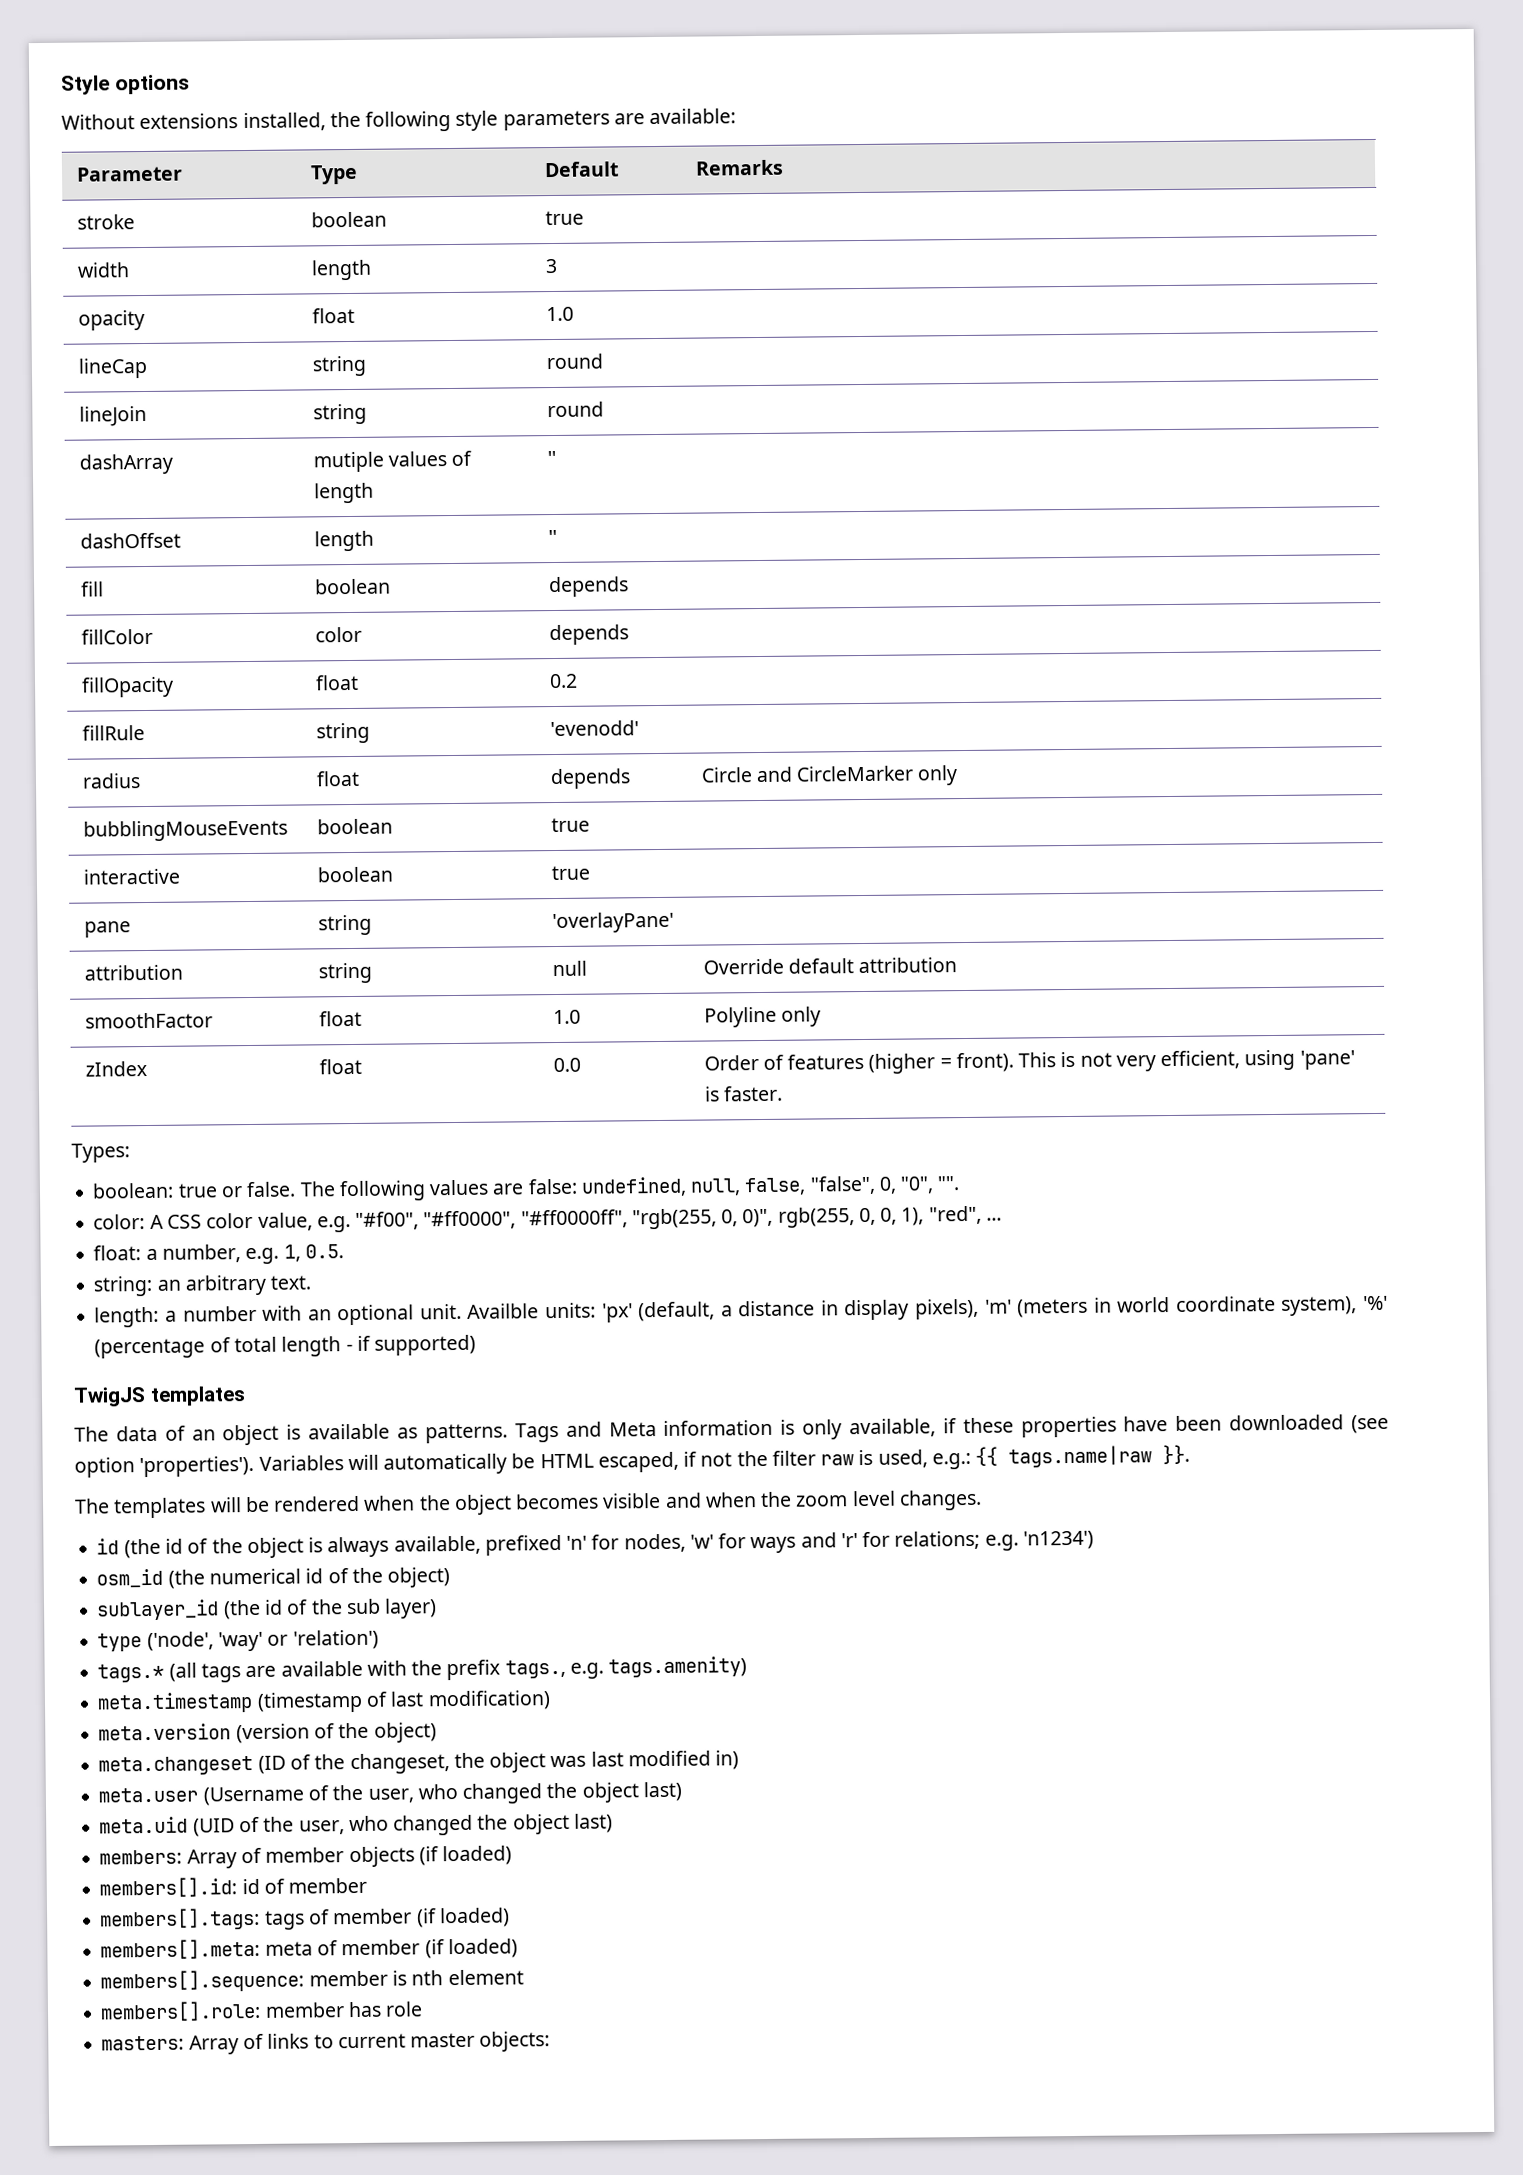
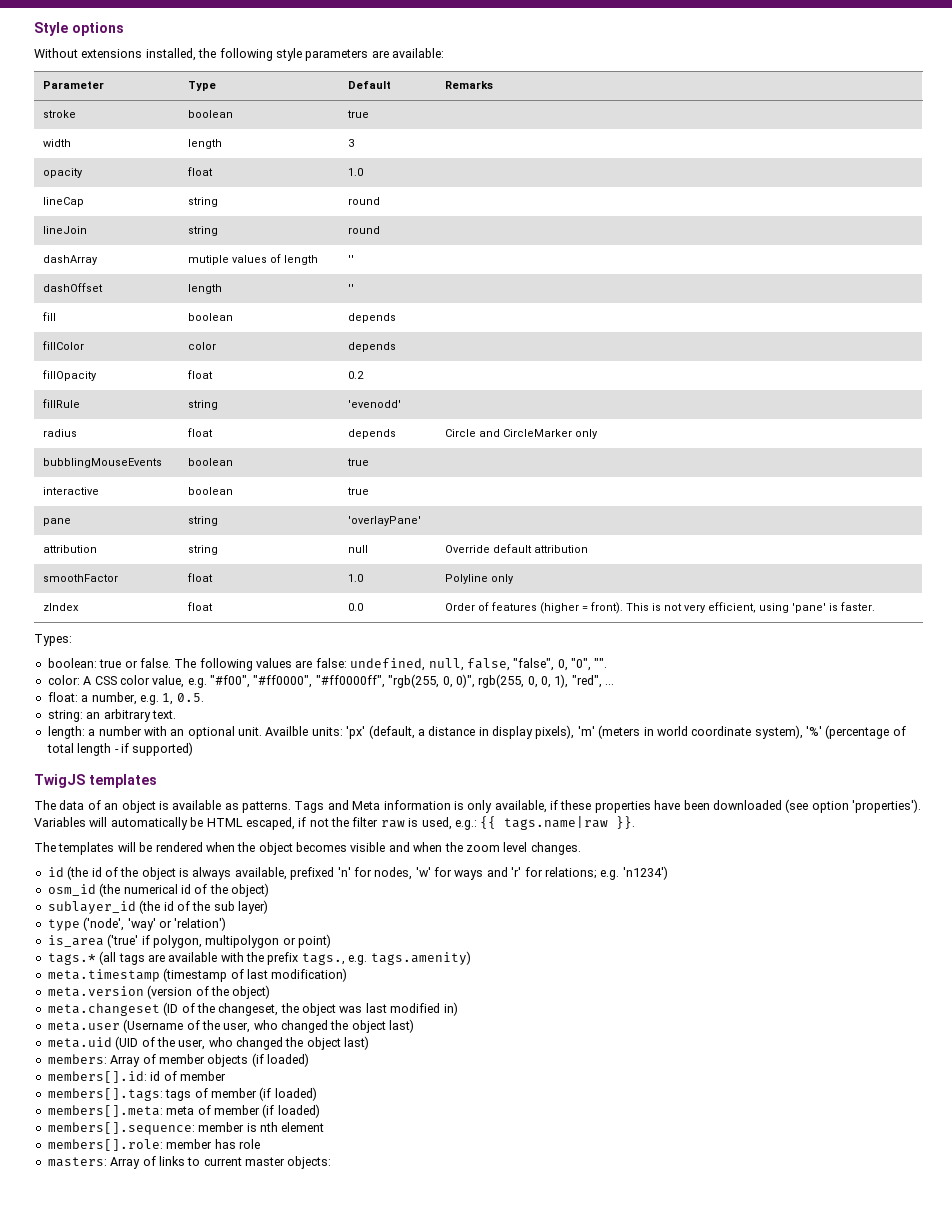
+ is_area ('true' if polygon, multipolygon or point)

